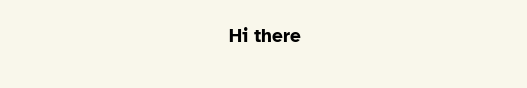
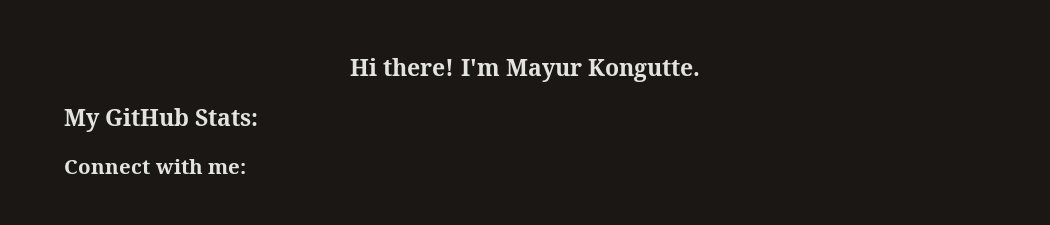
- Hi there
+ Hi there! I'm Mayur Kongutte.
+ My GitHub Stats:
+ Connect with me:

